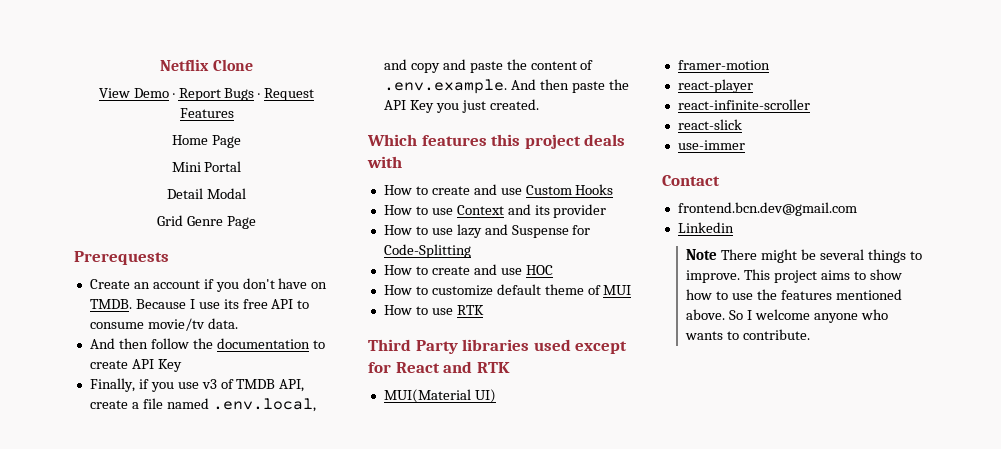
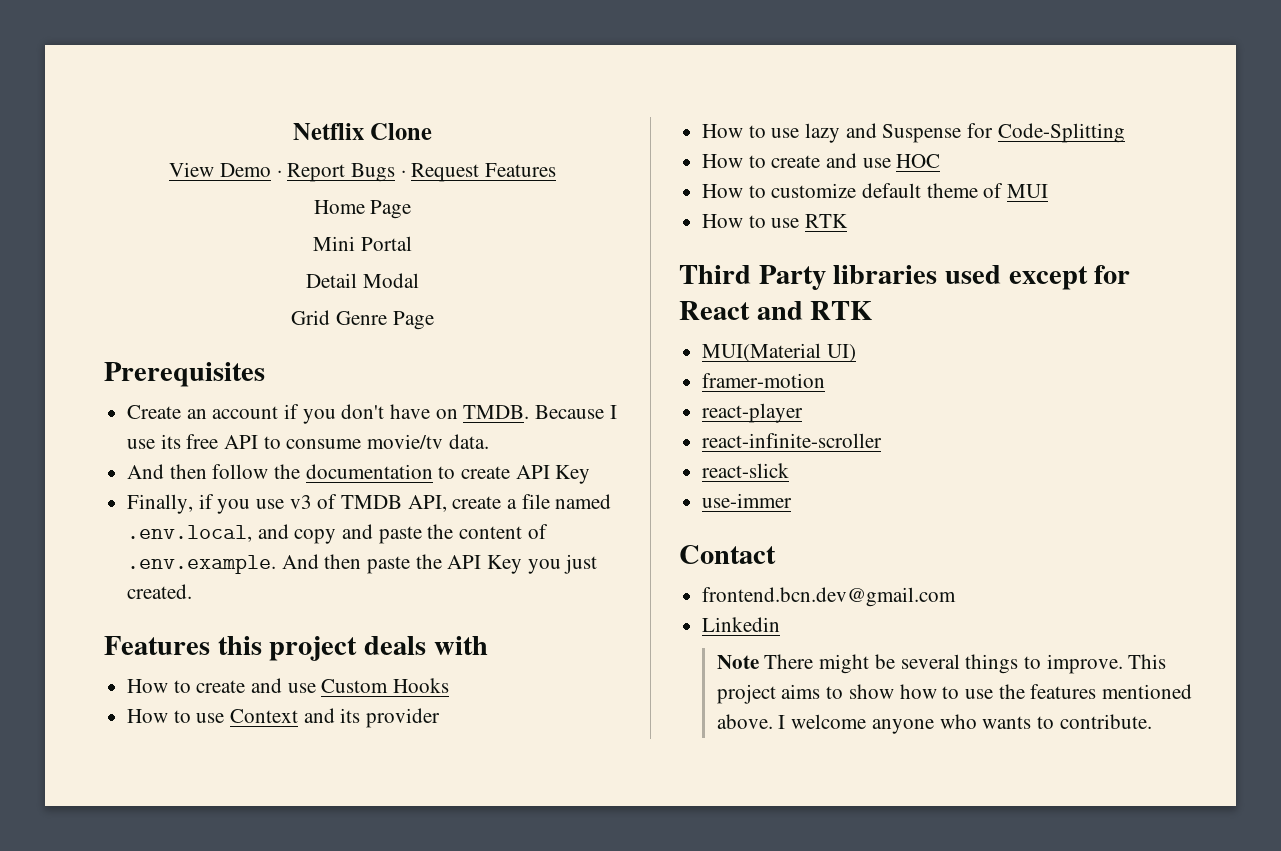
- Prerequests
+ Prerequisites
- Which features this project deals with
+ Features this project deals with
- So I welcome anyone who wants to contribute.
+ I welcome anyone who wants to contribute.

